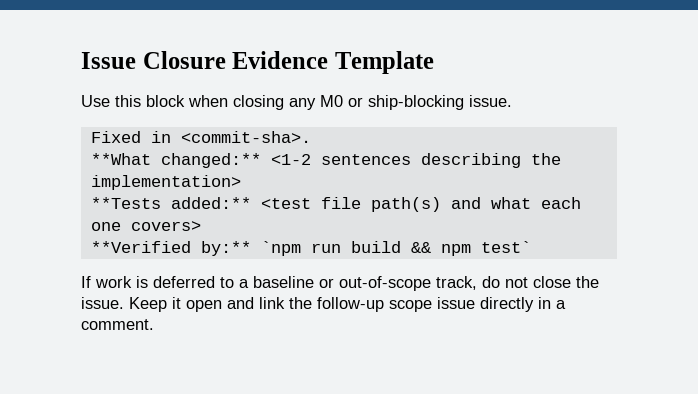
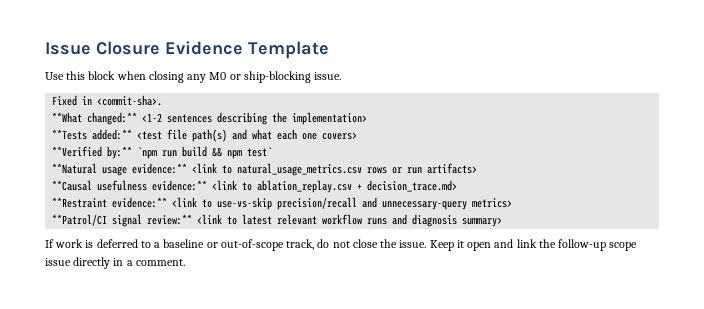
+ **Natural usage evidence:** <link to natural_usage_metrics.csv rows or run artifacts>
+ **Causal usefulness evidence:** <link to ablation_replay.csv + decision_trace.md>
+ **Restraint evidence:** <link to use-vs-skip precision/recall and unnecessary-query metrics>
+ **Patrol/CI signal review:** <link to latest relevant workflow runs and diagnosis summary>

